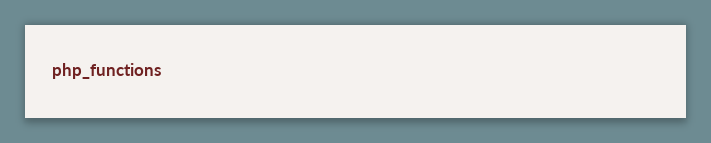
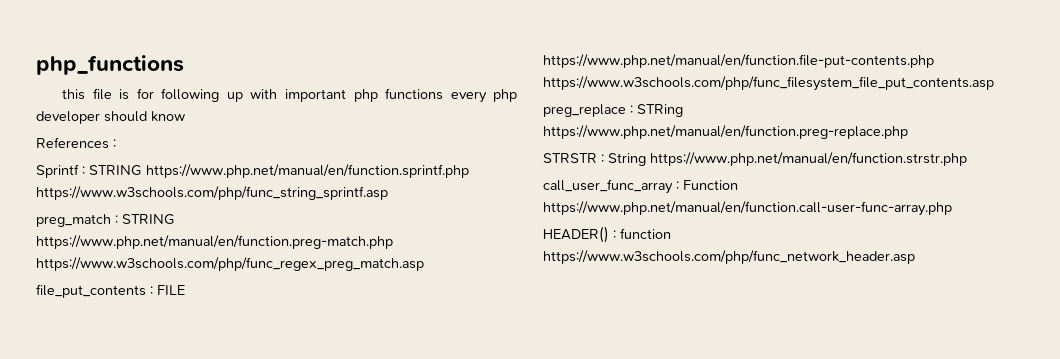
+ this file is for following up with important php functions every php developer should know
+ References :
+ Sprintf : STRING https://www.php.net/manual/en/function.sprintf.php https://www.w3schools.com/php/func_string_sprintf.asp
+ preg_match : STRING https://www.php.net/manual/en/function.preg-match.php https://www.w3schools.com/php/func_regex_preg_match.asp
+ file_put_contents : FILE https://www.php.net/manual/en/function.file-put-contents.php https://www.w3schools.com/php/func_filesystem_file_put_contents.asp
+ preg_replace : STRing https://www.php.net/manual/en/function.preg-replace.php
+ STRSTR : String https://www.php.net/manual/en/function.strstr.php
+ call_user_func_array : Function https://www.php.net/manual/en/function.call-user-func-array.php
+ HEADER() : function https://www.w3schools.com/php/func_network_header.asp

